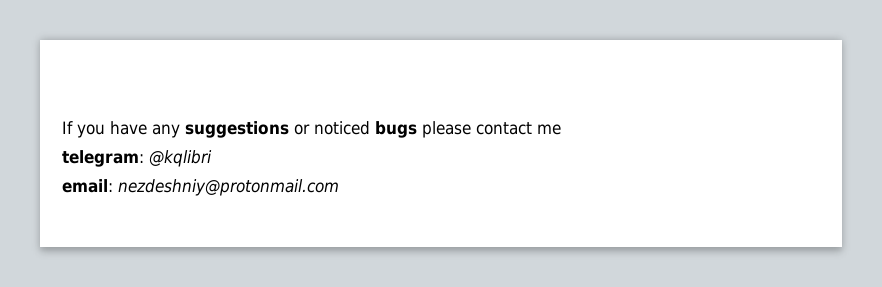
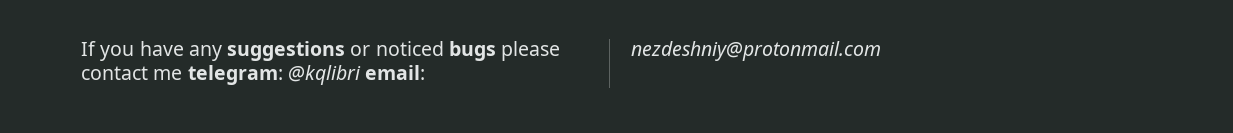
- If you have any suggestions or noticed bugs please contact me
- telegram: @kqlibri
- email: nezdeshniy@protonmail.com
+ If you have any suggestions or noticed bugs please contact me telegram: @kqlibri email: nezdeshniy@protonmail.com

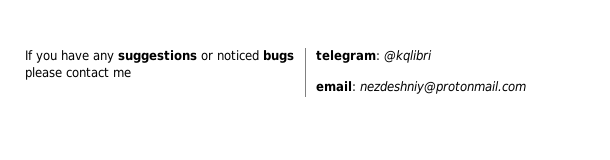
- If you have any suggestions or noticed bugs please contact me telegram: @kqlibri email: nezdeshniy@protonmail.com
+ If you have any suggestions or noticed bugs please contact me
+ telegram: @kqlibri
+ email: nezdeshniy@protonmail.com

